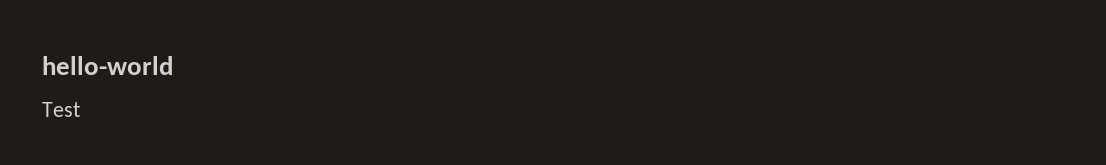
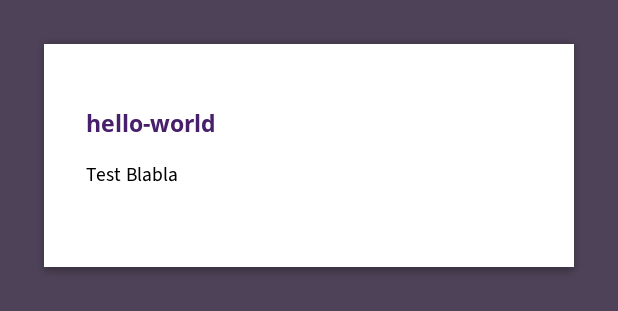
- Test
+ Test Blabla

